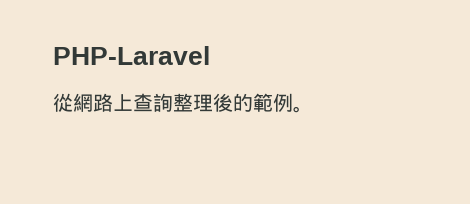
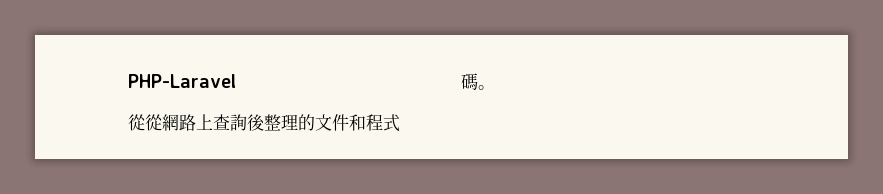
- 從網路上查詢整理後的範例。
+ 從從網路上查詢後整理的文件和程式碼。

